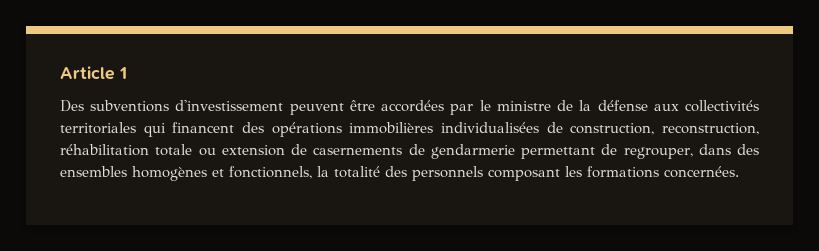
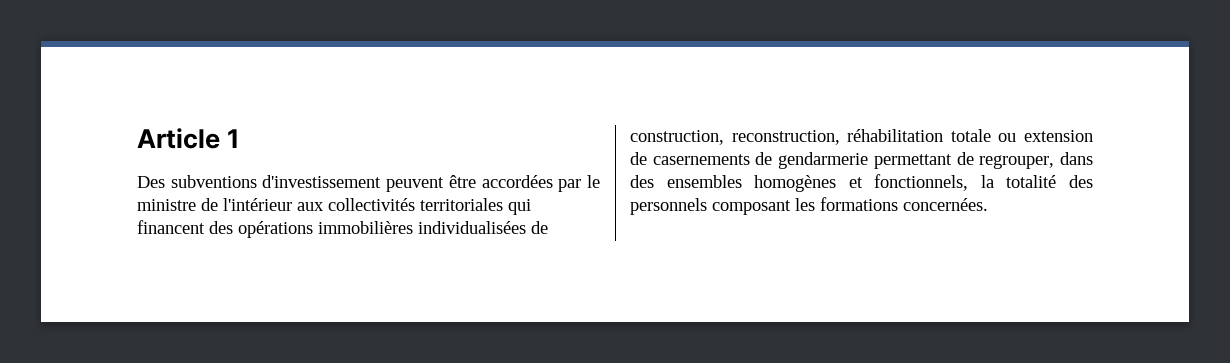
- Des subventions d'investissement peuvent être accordées par le ministre de la défense aux collectivités territoriales qui financent des opérations immobilières individualisées de construction, reconstruction, réhabilitation totale ou extension de casernements de gendarmerie permettant de regrouper, dans des ensembles homogènes et fonctionnels, la totalité des personnels composant les formations concernées.
+ Des subventions d'investissement peuvent être accordées par le ministre de l'intérieur aux collectivités territoriales qui financent des opérations immobilières individualisées de construction, reconstruction, réhabilitation totale ou extension de casernements de gendarmerie permettant de regrouper, dans des ensembles homogènes et fonctionnels, la totalité des personnels composant les formations concernées.

